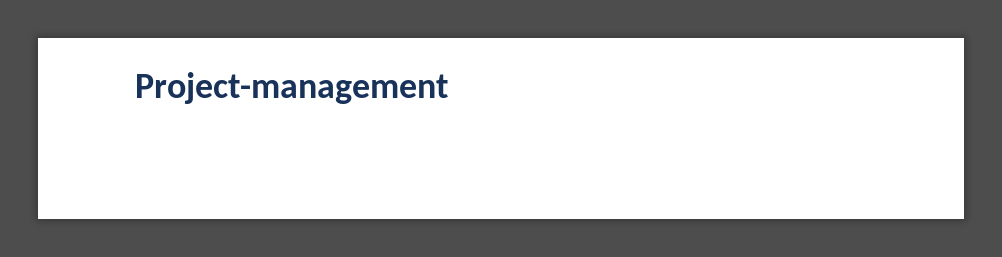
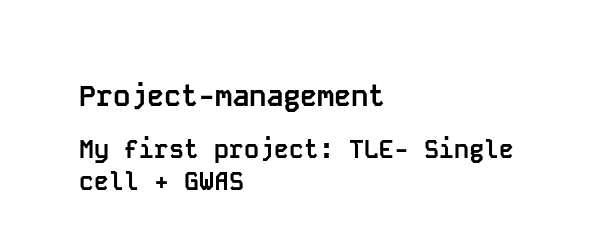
+ My first project: TLE- Single cell + GWAS

